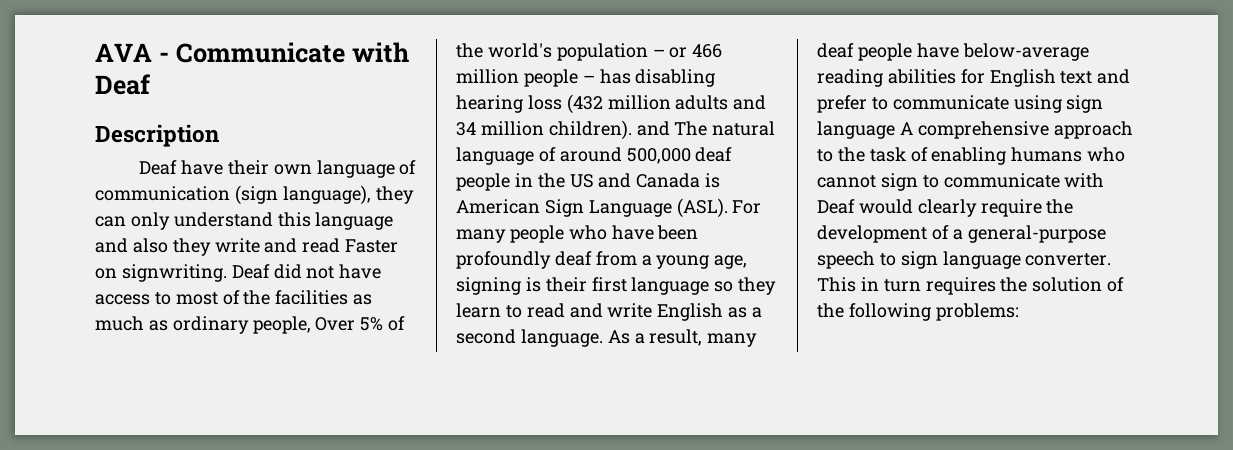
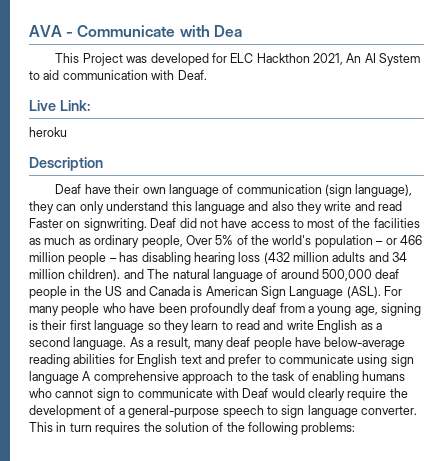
- AVA - Communicate with Deaf
+ AVA - Communicate with Dea
+ This Project was developed for ELC Hackthon 2021, An AI System to aid communication with Deaf.
+ Live Link:
+ heroku

